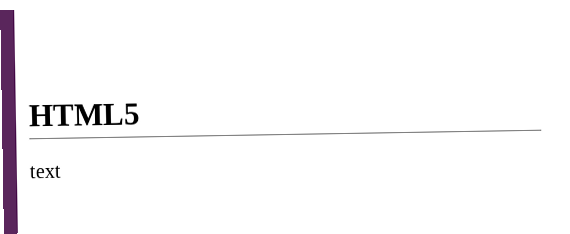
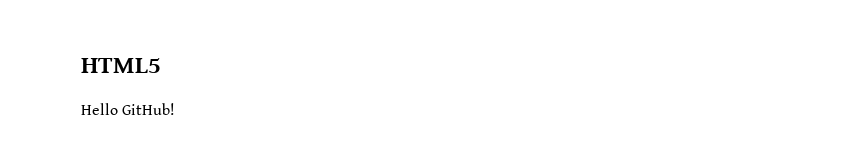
- text
+ Hello GitHub!

